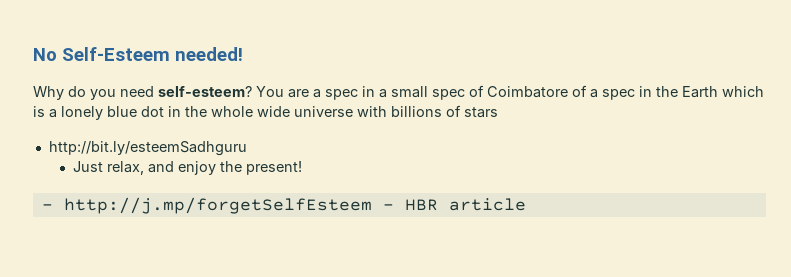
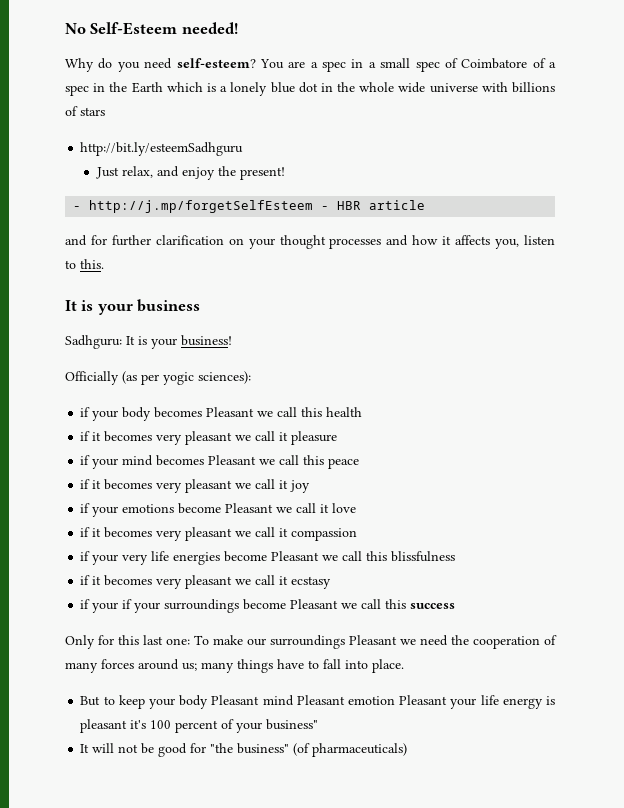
+ and for further clarification on your thought processes and how it affects you, listen to this.
+ It is your business
+ Sadhguru: It is your business!
+ Officially (as per yogic sciences):
+ if your body becomes Pleasant we call this health
+ if it becomes very pleasant we call it pleasure
+ if your mind becomes Pleasant we call this peace
+ if it becomes very pleasant we call it joy
+ if your emotions become Pleasant we call it love
+ if it becomes very pleasant we call it compassion
+ if your very life energies become Pleasant we call this blissfulness
+ if it becomes very pleasant we call it ecstasy
+ if your if your surroundings become Pleasant we call this success
+ Only for this last one: To make our surroundings Pleasant we need the cooperation of many forces around us; many things have to fall into place.
+ But to keep your body Pleasant mind Pleasant emotion Pleasant your life energy is pleasant it's 100 percent of your business"
+ It will not be good for "the business" (of pharmaceuticals)

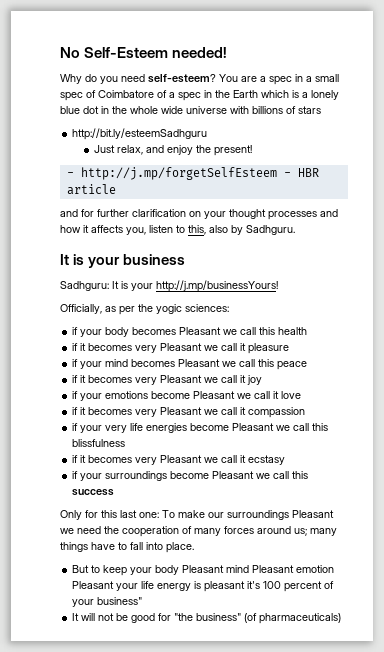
- and for further clarification on your thought processes and how it affects you, listen to this.
+ and for further clarification on your thought processes and how it affects you, listen to this, also by Sadhguru.
- Sadhguru: It is your business!
- Officially (as per yogic sciences):
+ Sadhguru: It is your http://j.mp/businessYours!
+ Officially, as per the yogic sciences:
- if it becomes very pleasant we call it pleasure
+ if it becomes very Pleasant we call it pleasure
- if it becomes very pleasant we call it joy
+ if it becomes very Pleasant we call it joy
- if it becomes very pleasant we call it compassion
+ if it becomes very Pleasant we call it compassion
- if it becomes very pleasant we call it ecstasy
+ if it becomes very Pleasant we call it ecstasy
- if your if your surroundings become Pleasant we call this success
+ if your surroundings become Pleasant we call this success

